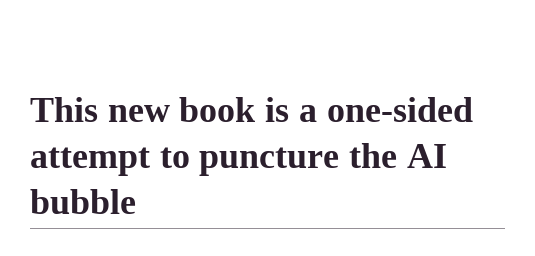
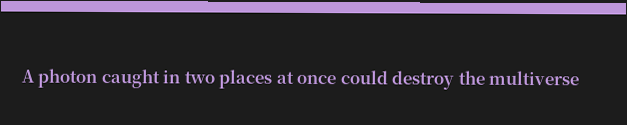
- This new book is a one-sided attempt to puncture the AI bubble
+ A photon caught in two places at once could destroy the multiverse

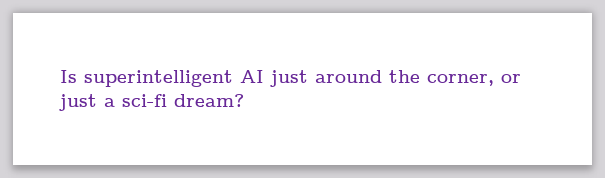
- A photon caught in two places at once could destroy the multiverse
+ Is superintelligent AI just around the corner, or just a sci-fi dream?

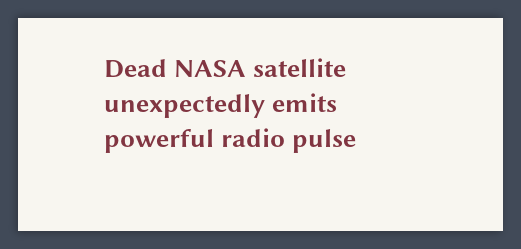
- Is superintelligent AI just around the corner, or just a sci-fi dream?
+ Dead NASA satellite unexpectedly emits powerful radio pulse

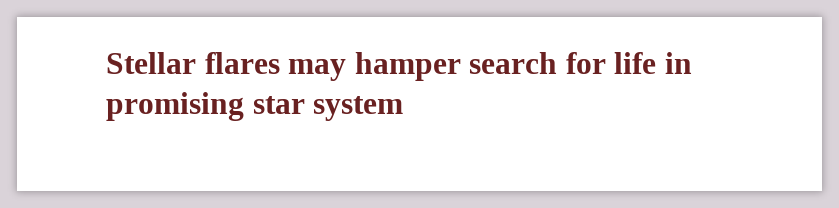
- Dead NASA satellite unexpectedly emits powerful radio pulse
+ Stellar flares may hamper search for life in promising star system

